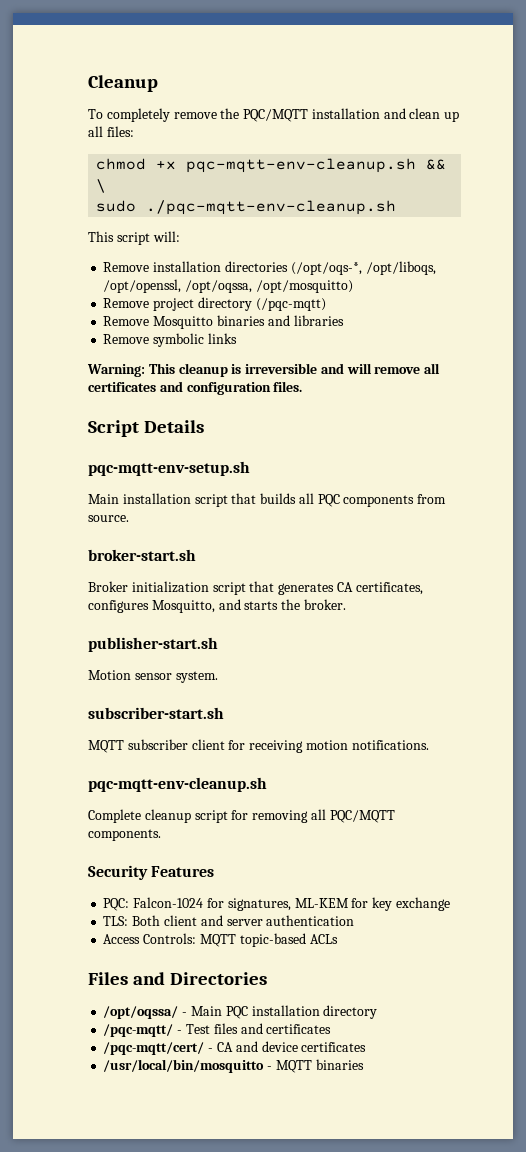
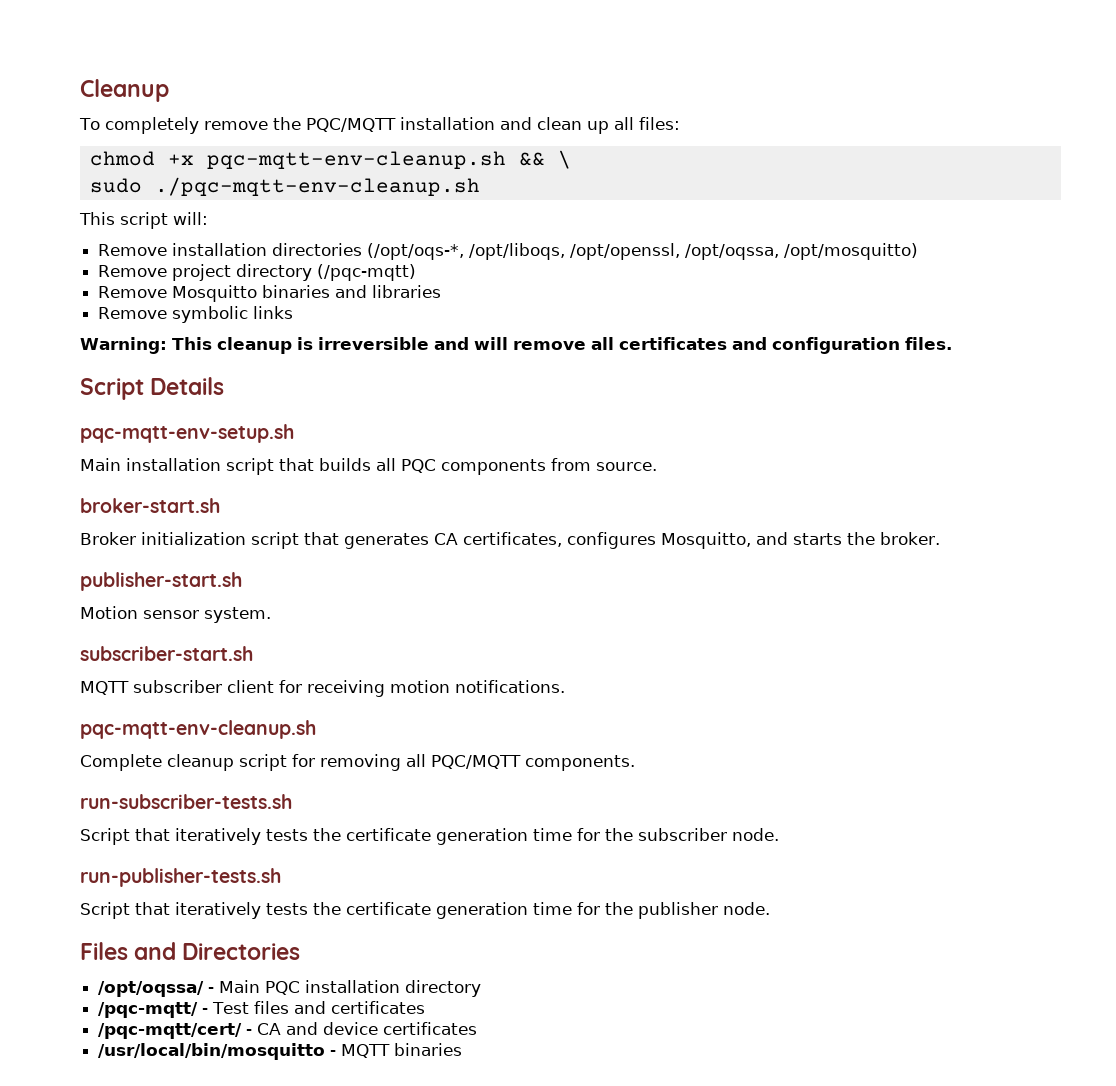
- Security Features
- PQC: Falcon-1024 for signatures, ML-KEM for key exchange
- TLS: Both client and server authentication
- Access Controls: MQTT topic-based ACLs
+ run-subscriber-tests.sh
+ Script that iteratively tests the certificate generation time for the subscriber node.
+ run-publisher-tests.sh
+ Script that iteratively tests the certificate generation time for the publisher node.

